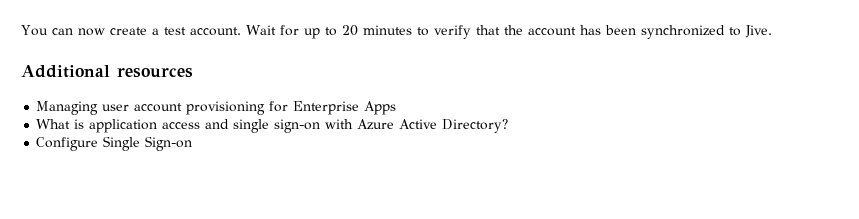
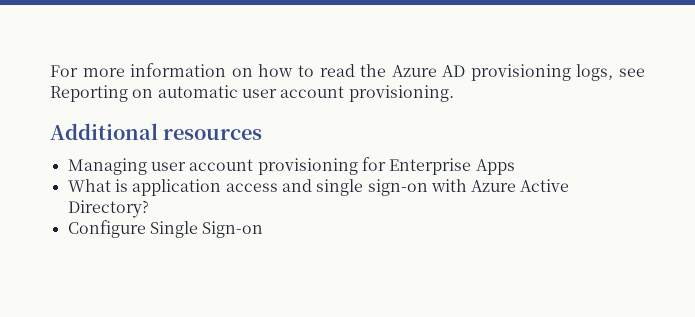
- You can now create a test account. Wait for up to 20 minutes to verify that the account has been synchronized to Jive.
+ For more information on how to read the Azure AD provisioning logs, see Reporting on automatic user account provisioning.

